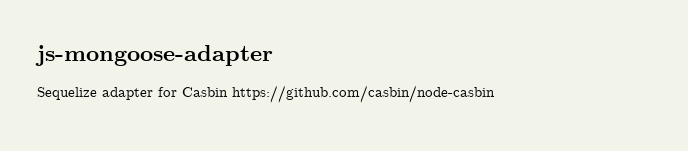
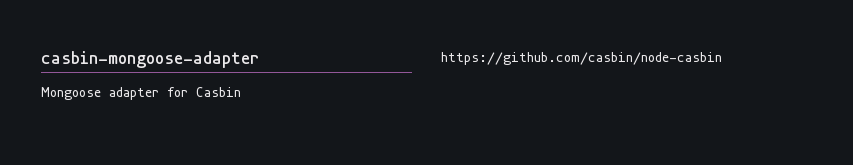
- js-mongoose-adapter
- Sequelize adapter for Casbin https://github.com/casbin/node-casbin
+ casbin-mongoose-adapter
+ Mongoose adapter for Casbin https://github.com/casbin/node-casbin

